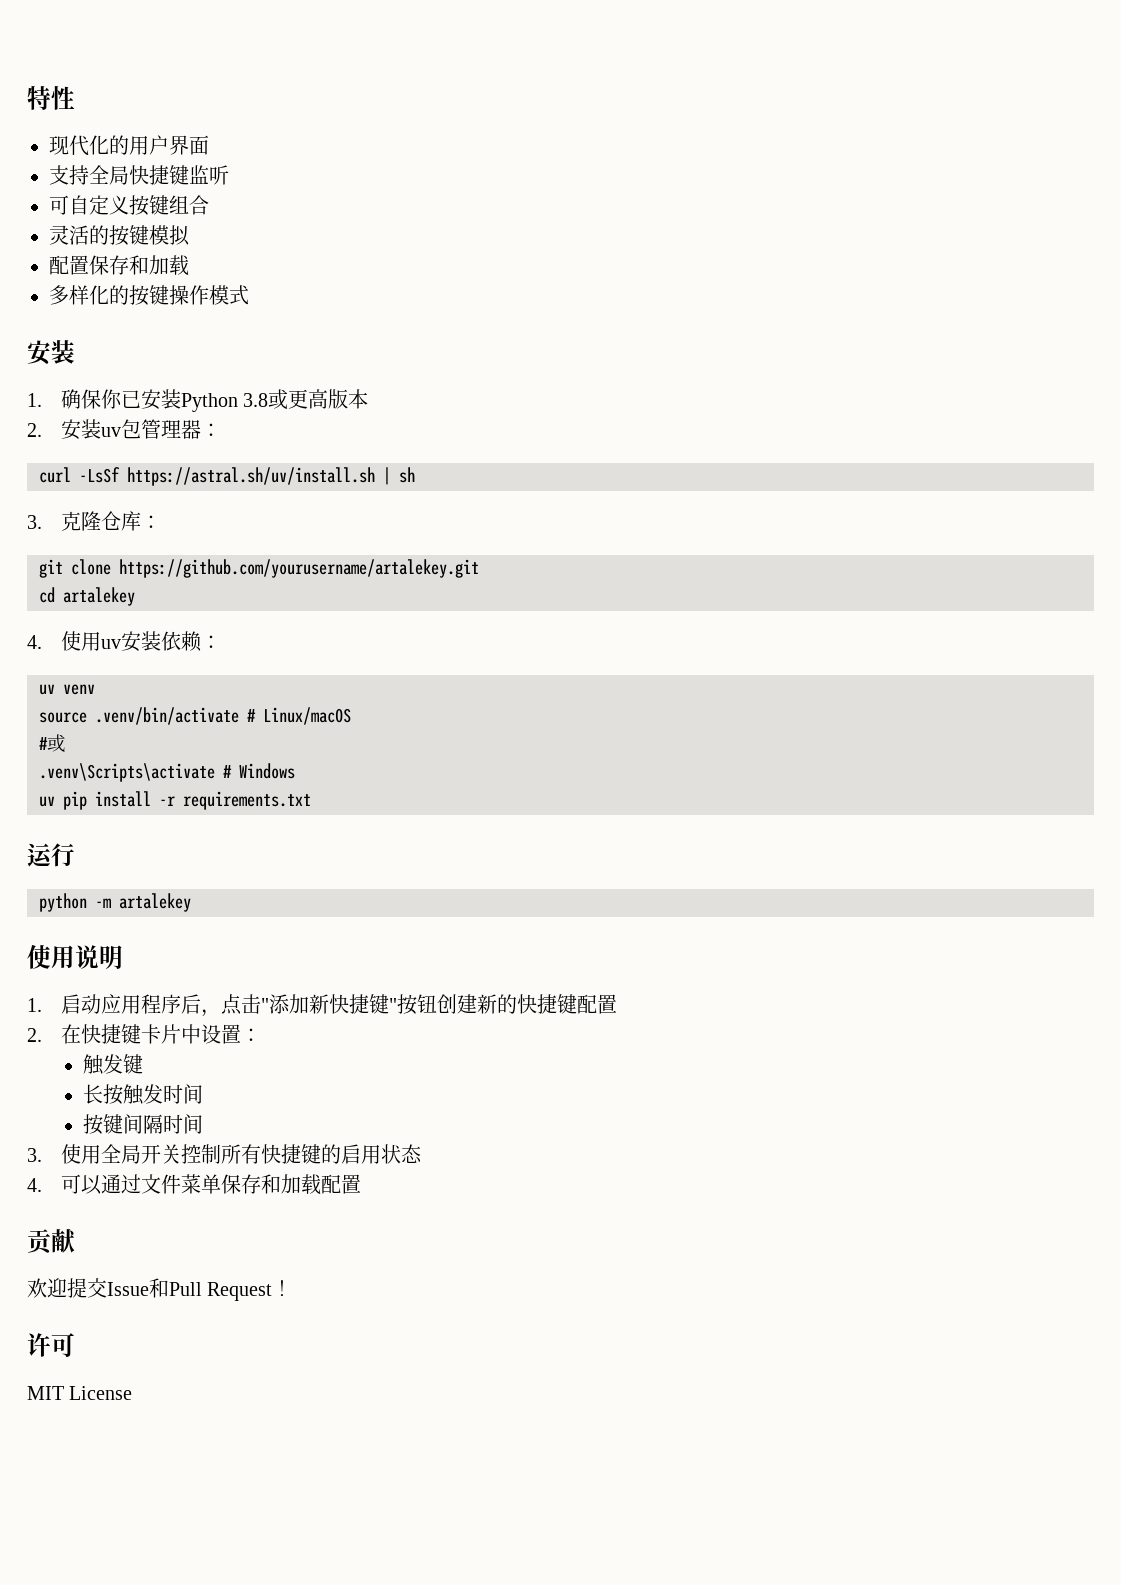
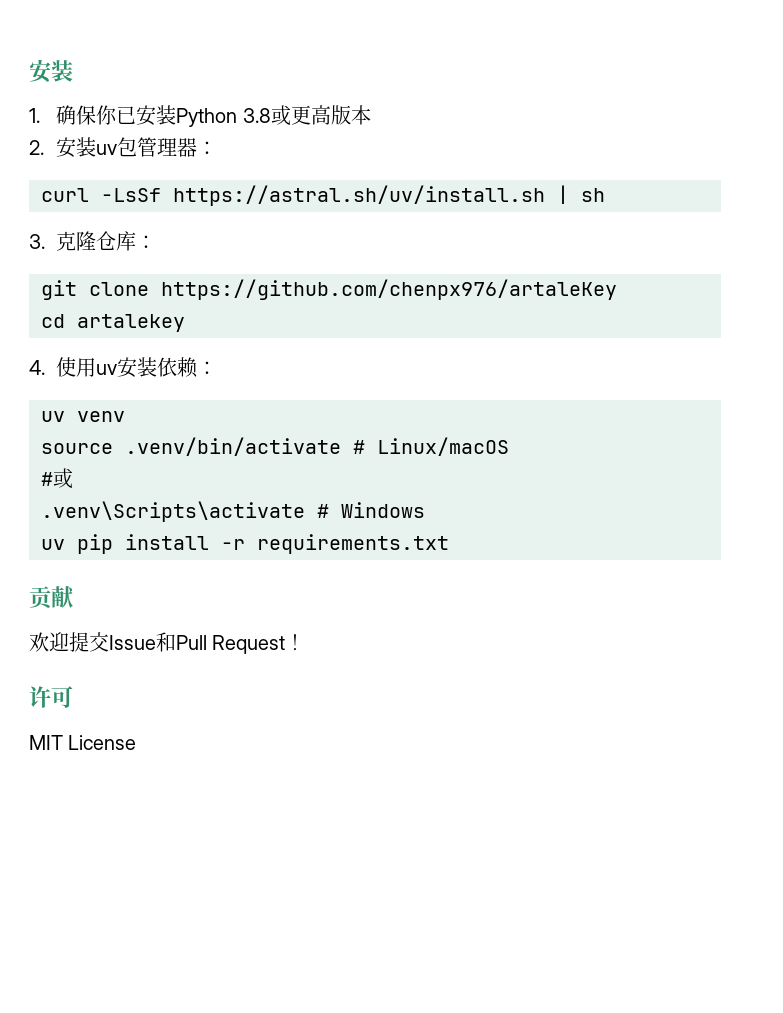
- 特性
- 现代化的用户界面
- 支持全局快捷键监听
- 可自定义按键组合
- 灵活的按键模拟
- 配置保存和加载
- 多样化的按键操作模式
- git clone https://github.com/yourusername/artalekey.git
+ git clone https://github.com/chenpx976/artaleKey
- 运行
- python -m artalekey
- 使用说明
- 1.启动应用程序后，点击"添加新快捷键"按钮创建新的快捷键配置
- 2.在快捷键卡片中设置：
- 触发键
- 长按触发时间
- 按键间隔时间
- 3.使用全局开关控制所有快捷键的启用状态
- 4.可以通过文件菜单保存和加载配置

